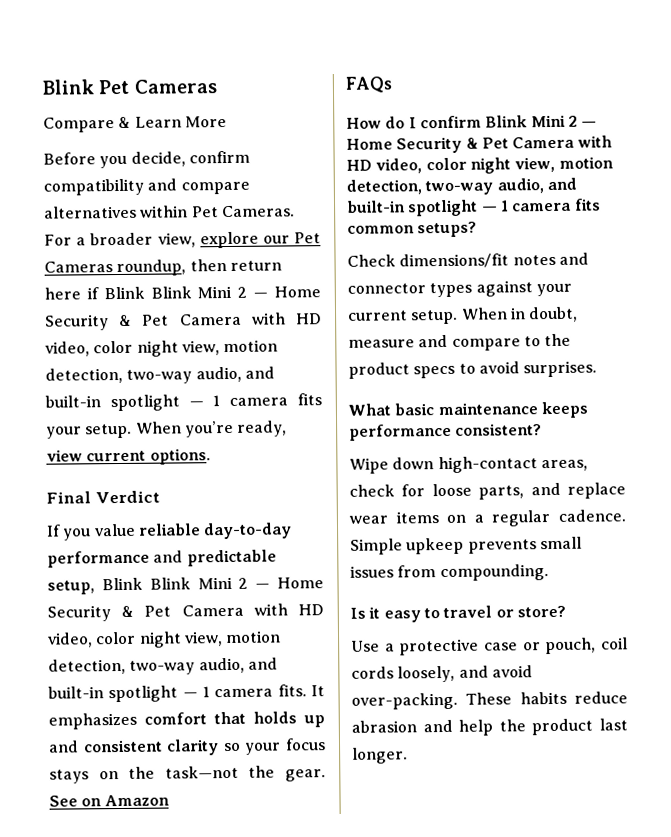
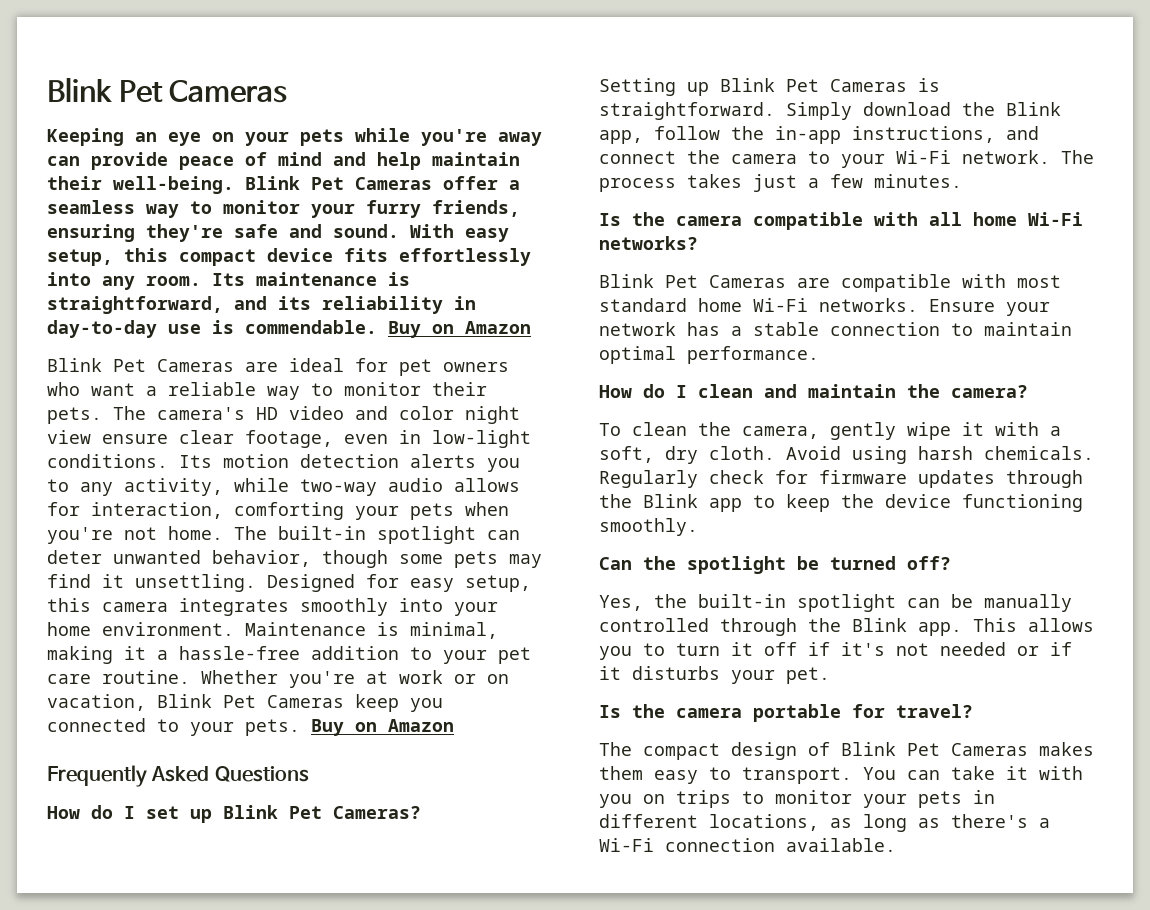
- Compare & Learn More
- Before you decide, confirm compatibility and compare alternatives within Pet Cameras. For a broader view, explore our Pet Cameras roundup, then return here if Blink Blink Mini 2 — Home Security & Pet Camera with HD video, color night view, motion detection, two-way audio, and built-in spotlight — 1 camera fits your setup. When you’re ready, view current options.
- Final Verdict
- If you value reliable day-to-day performance and predictable setup, Blink Blink Mini 2 — Home Security & Pet Camera with HD video, color night view, motion detection, two-way audio, and built-in spotlight — 1 camera fits. It emphasizes comfort that holds up and consistent clarity so your focus stays on the task—not the gear. See on Amazon
- FAQs
- How do I confirm Blink Mini 2 — Home Security & Pet Camera with HD video, color night view, motion detection, two-way audio, and built-in spotlight — 1 camera fits common setups?
- Check dimensions/fit notes and connector types against your current setup. When in doubt, measure and compare to the product specs to avoid surprises.
- What basic maintenance keeps performance consistent?
- Wipe down high-contact areas, check for loose parts, and replace wear items on a regular cadence. Simple upkeep prevents small issues from compounding.
- Is it easy to travel or store?
- Use a protective case or pouch, coil cords loosely, and avoid over-packing. These habits reduce abrasion and help the product last longer.
+ Keeping an eye on your pets while you're away can provide peace of mind and help maintain their well-being. Blink Pet Cameras offer a seamless way to monitor your furry friends, ensuring they're safe and sound. With easy setup, this compact device fits effortlessly into any room. Its maintenance is straightforward, and its reliability in day-to-day use is commendable. Buy on Amazon
+ Blink Pet Cameras are ideal for pet owners who want a reliable way to monitor their pets. The camera's HD video and color night view ensure clear footage, even in low-light conditions. Its motion detection alerts you to any activity, while two-way audio allows for interaction, comforting your pets when you're not home. The built-in spotlight can deter unwanted behavior, though some pets may find it unsettling. Designed for easy setup, this camera integrates smoothly into your home environment. Maintenance is minimal, making it a hassle-free addition to your pet care routine. Whether you're at work or on vacation, Blink Pet Cameras keep you connected to your pets. Buy on Amazon
+ Frequently Asked Questions
+ How do I set up Blink Pet Cameras?
+ Setting up Blink Pet Cameras is straightforward. Simply download the Blink app, follow the in-app instructions, and connect the camera to your Wi-Fi network. The process takes just a few minutes.
+ Is the camera compatible with all home Wi-Fi networks?
+ Blink Pet Cameras are compatible with most standard home Wi-Fi networks. Ensure your network has a stable connection to maintain optimal performance.
+ How do I clean and maintain the camera?
+ To clean the camera, gently wipe it with a soft, dry cloth. Avoid using harsh chemicals. Regularly check for firmware updates through the Blink app to keep the device functioning smoothly.
+ Can the spotlight be turned off?
+ Yes, the built-in spotlight can be manually controlled through the Blink app. This allows you to turn it off if it's not needed or if it disturbs your pet.
+ Is the camera portable for travel?
+ The compact design of Blink Pet Cameras makes them easy to transport. You can take it with you on trips to monitor your pets in different locations, as long as there's a Wi-Fi connection available.

